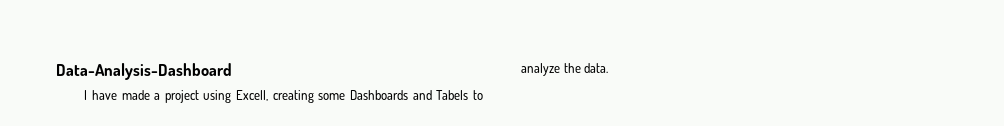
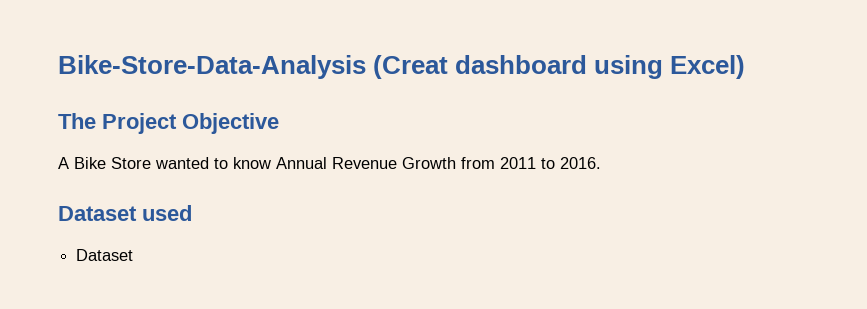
- Data-Analysis-Dashboard
- I have made a project using Excell, creating some Dashboards and Tabels to analyze the data.
+ Bike-Store-Data-Analysis (Creat dashboard using Excel)
+ The Project Objective
+ A Bike Store wanted to know Annual Revenue Growth from 2011 to 2016.
+ Dataset used
+ Dataset

